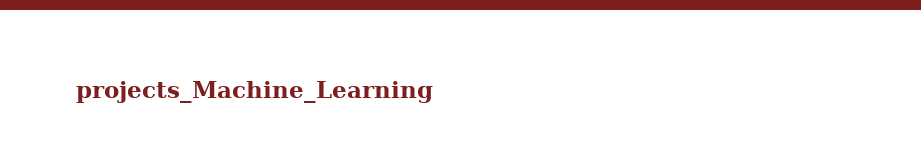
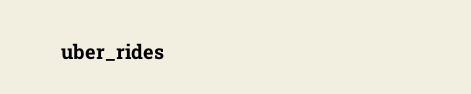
- projects_Machine_Learning
+ uber_rides

